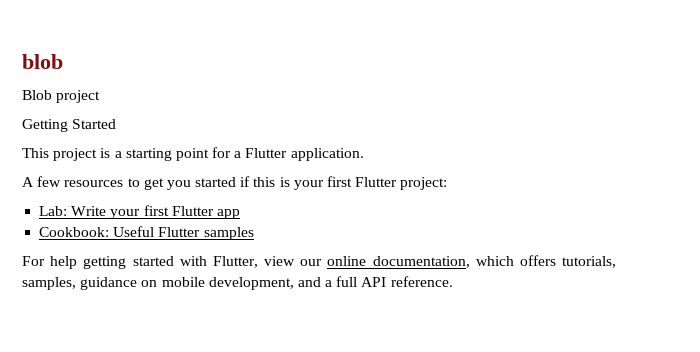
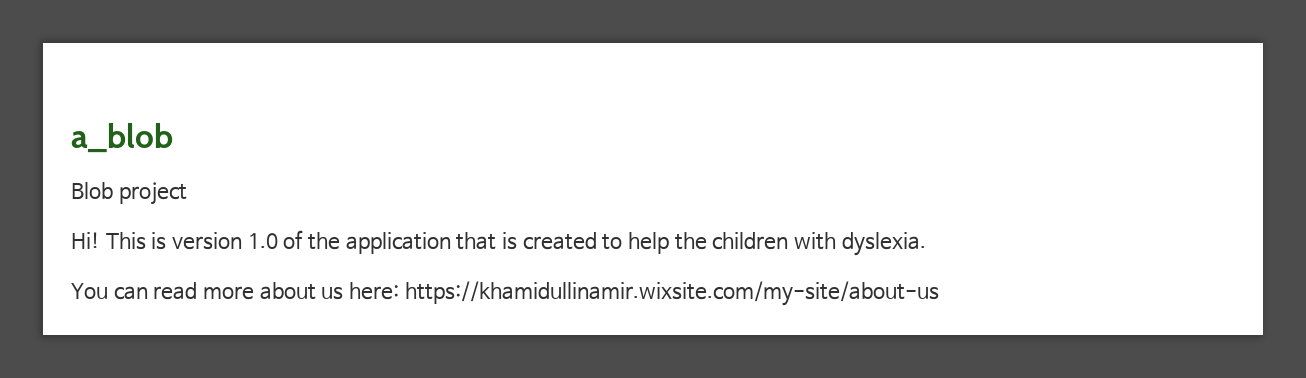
- blob
+ a_blob
- Getting Started
- This project is a starting point for a Flutter application.
- A few resources to get you started if this is your first Flutter project:
- Lab: Write your first Flutter app
- Cookbook: Useful Flutter samples
- For help getting started with Flutter, view our online documentation, which offers tutorials, samples, guidance on mobile development, and a full API reference.
+ Hi! This is version 1.0 of the application that is created to help the children with dyslexia.
+ You can read more about us here: https://khamidullinamir.wixsite.com/my-site/about-us

